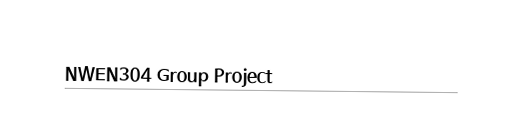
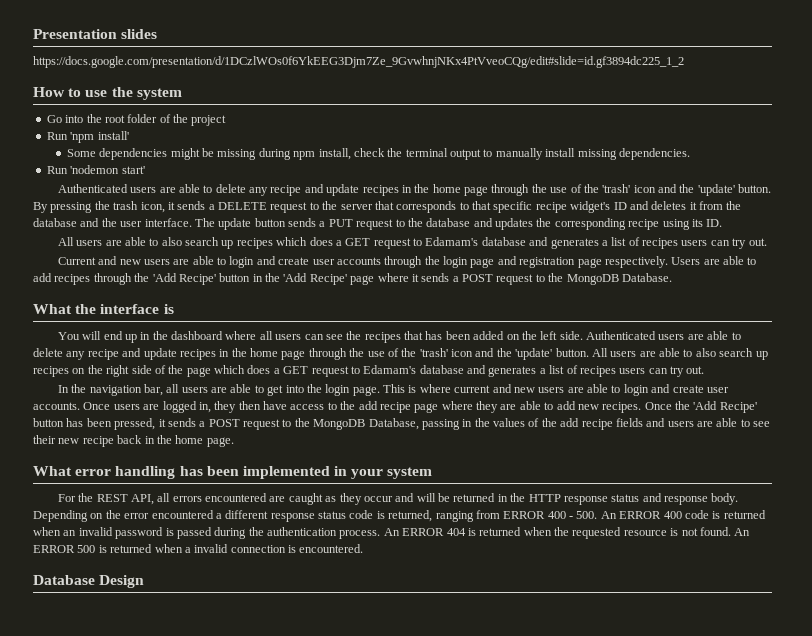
- NWEN304 Group Project
+ Presentation slides
+ https://docs.google.com/presentation/d/1DCzlWOs0f6YkEEG3Djm7Ze_9GvwhnjNKx4PtVveoCQg/edit#slide=id.gf3894dc225_1_2
+ How to use the system
+ Go into the root folder of the project
+ Run 'npm install'
+ Some dependencies might be missing during npm install, check the terminal output to manually install missing dependencies.
+ Run 'nodemon start'
+ Authenticated users are able to delete any recipe and update recipes in the home page through the use of the 'trash' icon and the 'update' button. By pressing the trash icon, it sends a DELETE request to the server that corresponds to that specific recipe widget's ID and deletes it from the database and the user interface. The update button sends a PUT request to the database and updates the corresponding recipe using its ID.
+ All users are able to also search up recipes which does a GET request to Edamam's database and generates a list of recipes users can try out.
+ Current and new users are able to login and create user accounts through the login page and registration page respectively. Users are able to add recipes through the 'Add Recipe' button in the 'Add Recipe' page where it sends a POST request to the MongoDB Database.
+ What the interface is
+ You will end up in the dashboard where all users can see the recipes that has been added on the left side. Authenticated users are able to delete any recipe and update recipes in the home page through the use of the 'trash' icon and the 'update' button. All users are able to also search up recipes on the right side of the page which does a GET request to Edamam's database and generates a list of recipes users can try out.
+ In the navigation bar, all users are able to get into the login page. This is where current and new users are able to login and create user accounts. Once users are logged in, they then have access to the add recipe page where they are able to add new recipes. Once the 'Add Recipe' button has been pressed, it sends a POST request to the MongoDB Database, passing in the values of the add recipe fields and users are able to see their new recipe back in the home page.
+ What error handling has been implemented in your system
+ For the REST API, all errors encountered are caught as they occur and will be returned in the HTTP response status and response body. Depending on the error encountered a different response status code is returned, ranging from ERROR 400 - 500. An ERROR 400 code is returned when an invalid password is passed during the authentication process. An ERROR 404 is returned when the requested resource is not found. An ERROR 500 is returned when a invalid connection is encountered.
+ Database Design

